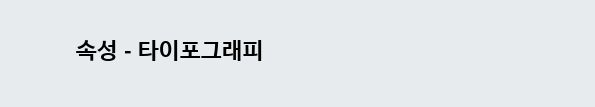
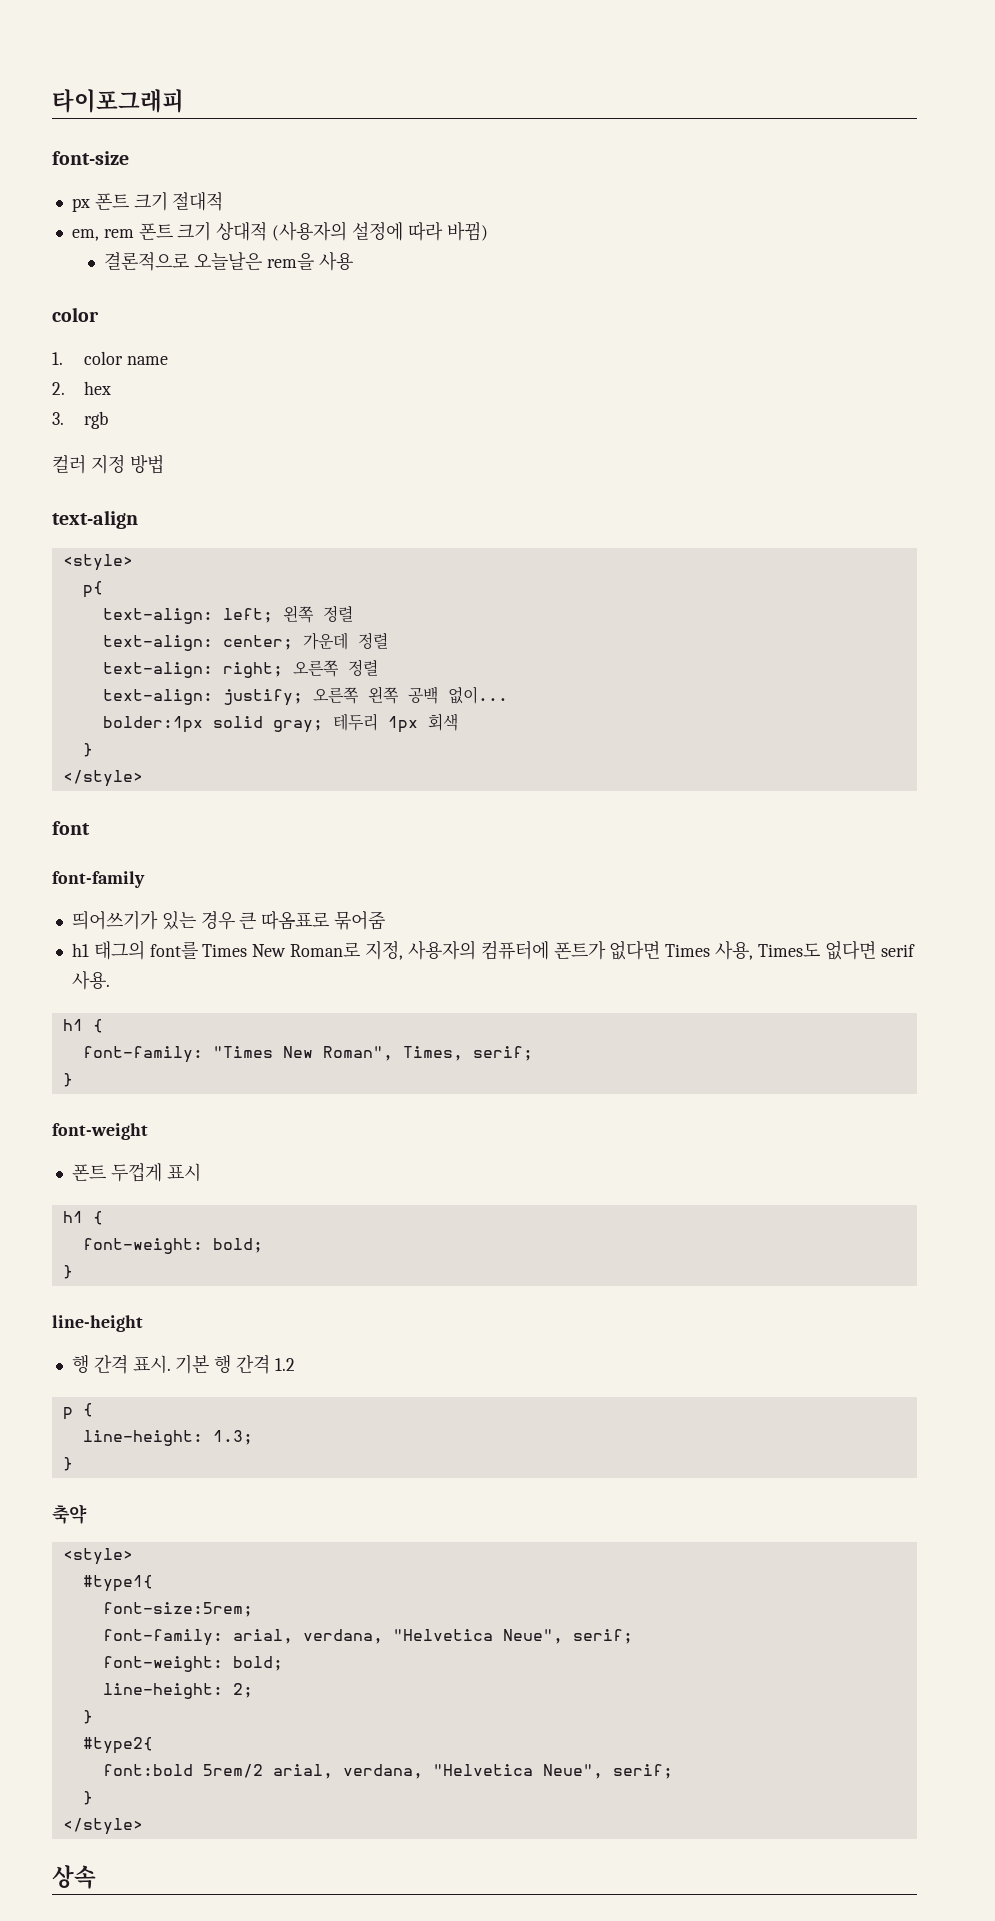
- 속성 - 타이포그래피
+ 타이포그래피
+ font-size
+ px 폰트 크기 절대적
+ em, rem 폰트 크기 상대적 (사용자의 설정에 따라 바뀜)
+ 결론적으로 오늘날은 rem을 사용
+ color
+ 1. color name
+ 2. hex
+ 3. rgb
+ 컬러 지정 방법
+ text-align
+ <style>
+ p{
+ text-align: left; 왼쪽 정렬
+ text-align: center; 가운데 정렬
+ text-align: right; 오른쪽 정렬
+ text-align: justify; 오른쪽 왼쪽 공백 없이...
+ bolder:1px solid gray; 테두리 1px 회색
+ }
+ </style>
+ font
+ font-family
+ 띄어쓰기가 있는 경우 큰 따옴표로 묶어줌
+ h1 태그의 font를 Times New Roman로 지정, 사용자의 컴퓨터에 폰트가 없다면 Times 사용, Times도 없다면 serif 사용.
+ h1 {
+ font-family: "Times New Roman", Times, serif;
+ }
+ font-weight
+ 폰트 두껍게 표시
+ h1 {
+ font-weight: bold;
+ }
+ line-height
+ 행 간격 표시. 기본 행 간격 1.2
+ p {
+ line-height: 1.3;
+ }
+ 축약
+ <style>
+ #type1{
+ font-size:5rem;
+ font-family: arial, verdana, "Helvetica Neue", serif;
+ font-weight: bold;
+ line-height: 2;
+ }
+ #type2{
+ font:bold 5rem/2 arial, verdana, "Helvetica Neue", serif;
+ }
+ </style>
+ 상속

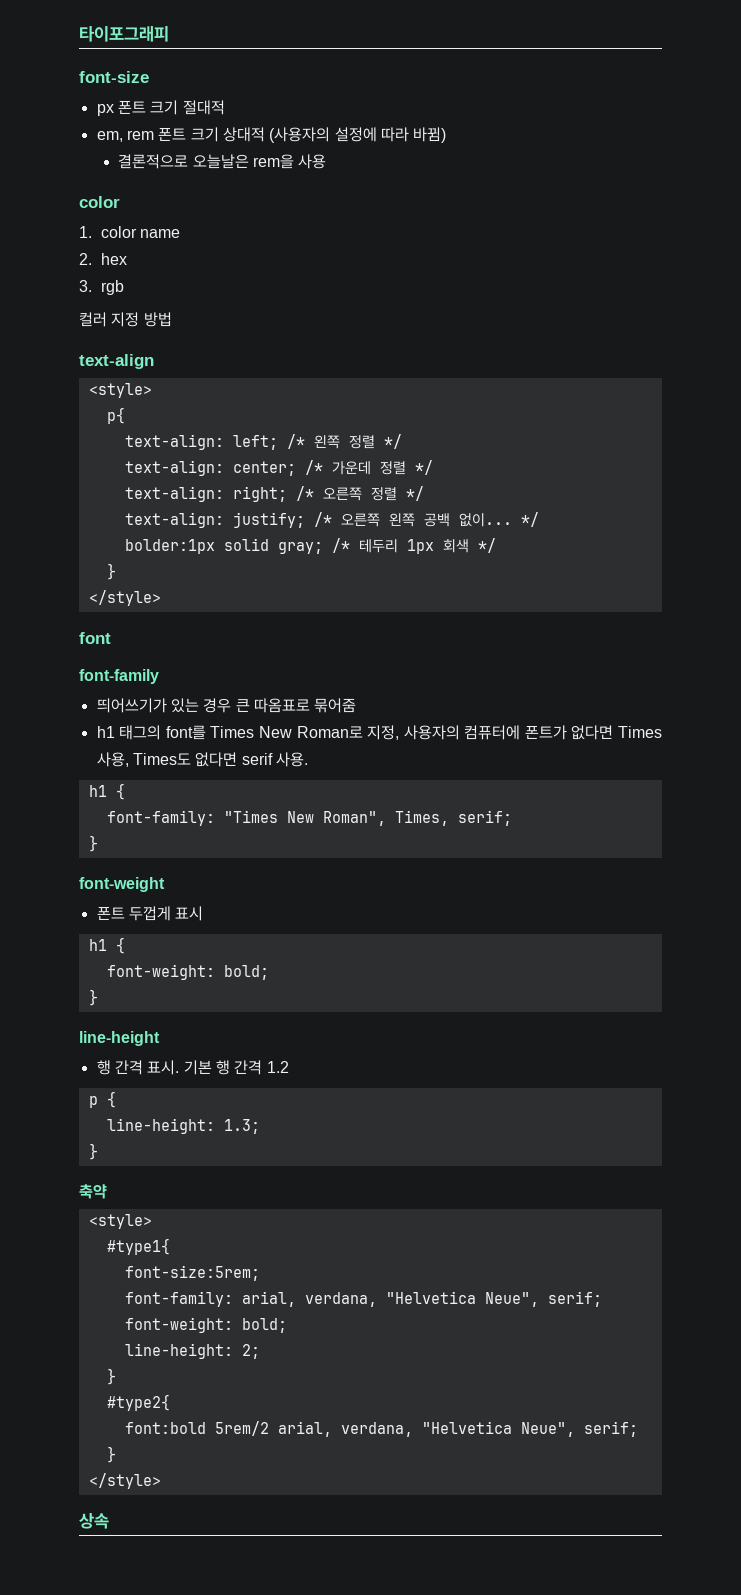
- text-align: left; 왼쪽 정렬
+ text-align: left; /* 왼쪽 정렬 */
- text-align: center; 가운데 정렬
+ text-align: center; /* 가운데 정렬 */
- text-align: right; 오른쪽 정렬
+ text-align: right; /* 오른쪽 정렬 */
- text-align: justify; 오른쪽 왼쪽 공백 없이...
+ text-align: justify; /* 오른쪽 왼쪽 공백 없이... */
- bolder:1px solid gray; 테두리 1px 회색
+ bolder:1px solid gray; /* 테두리 1px 회색 */

